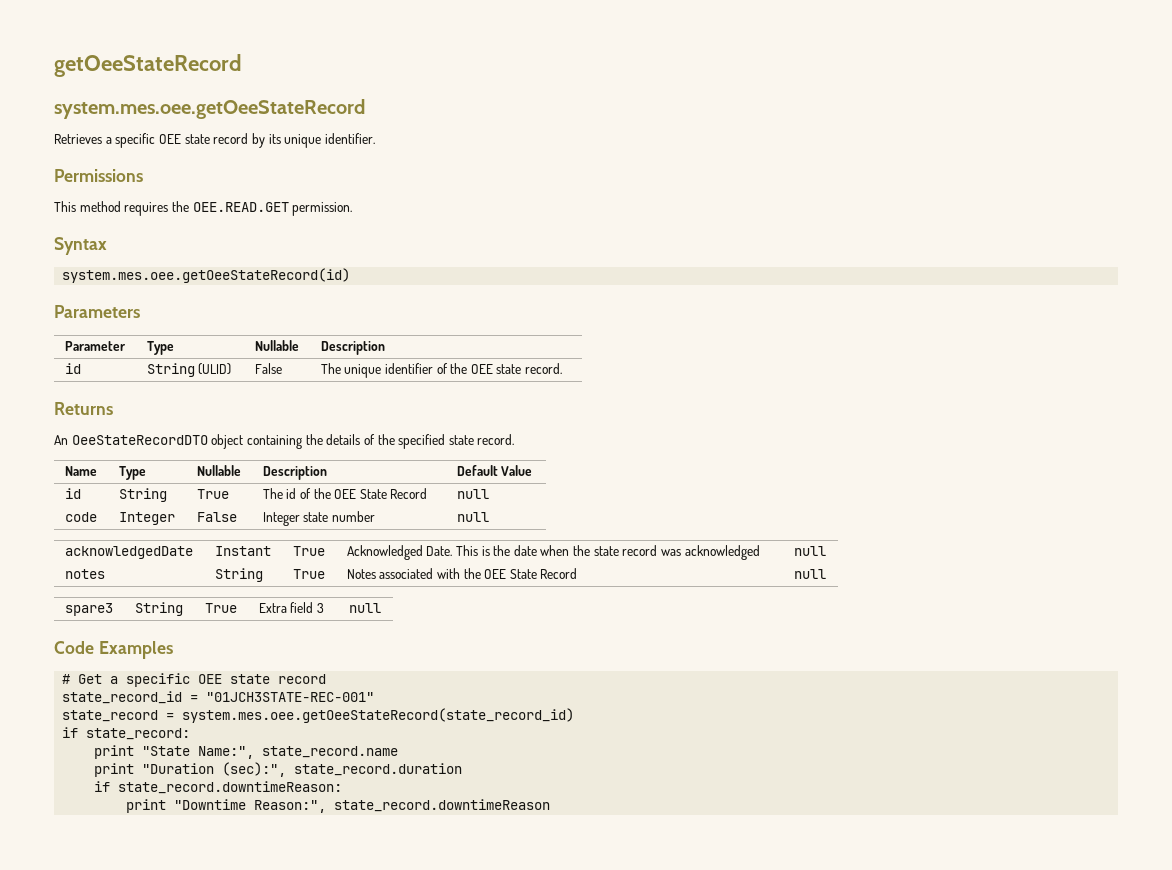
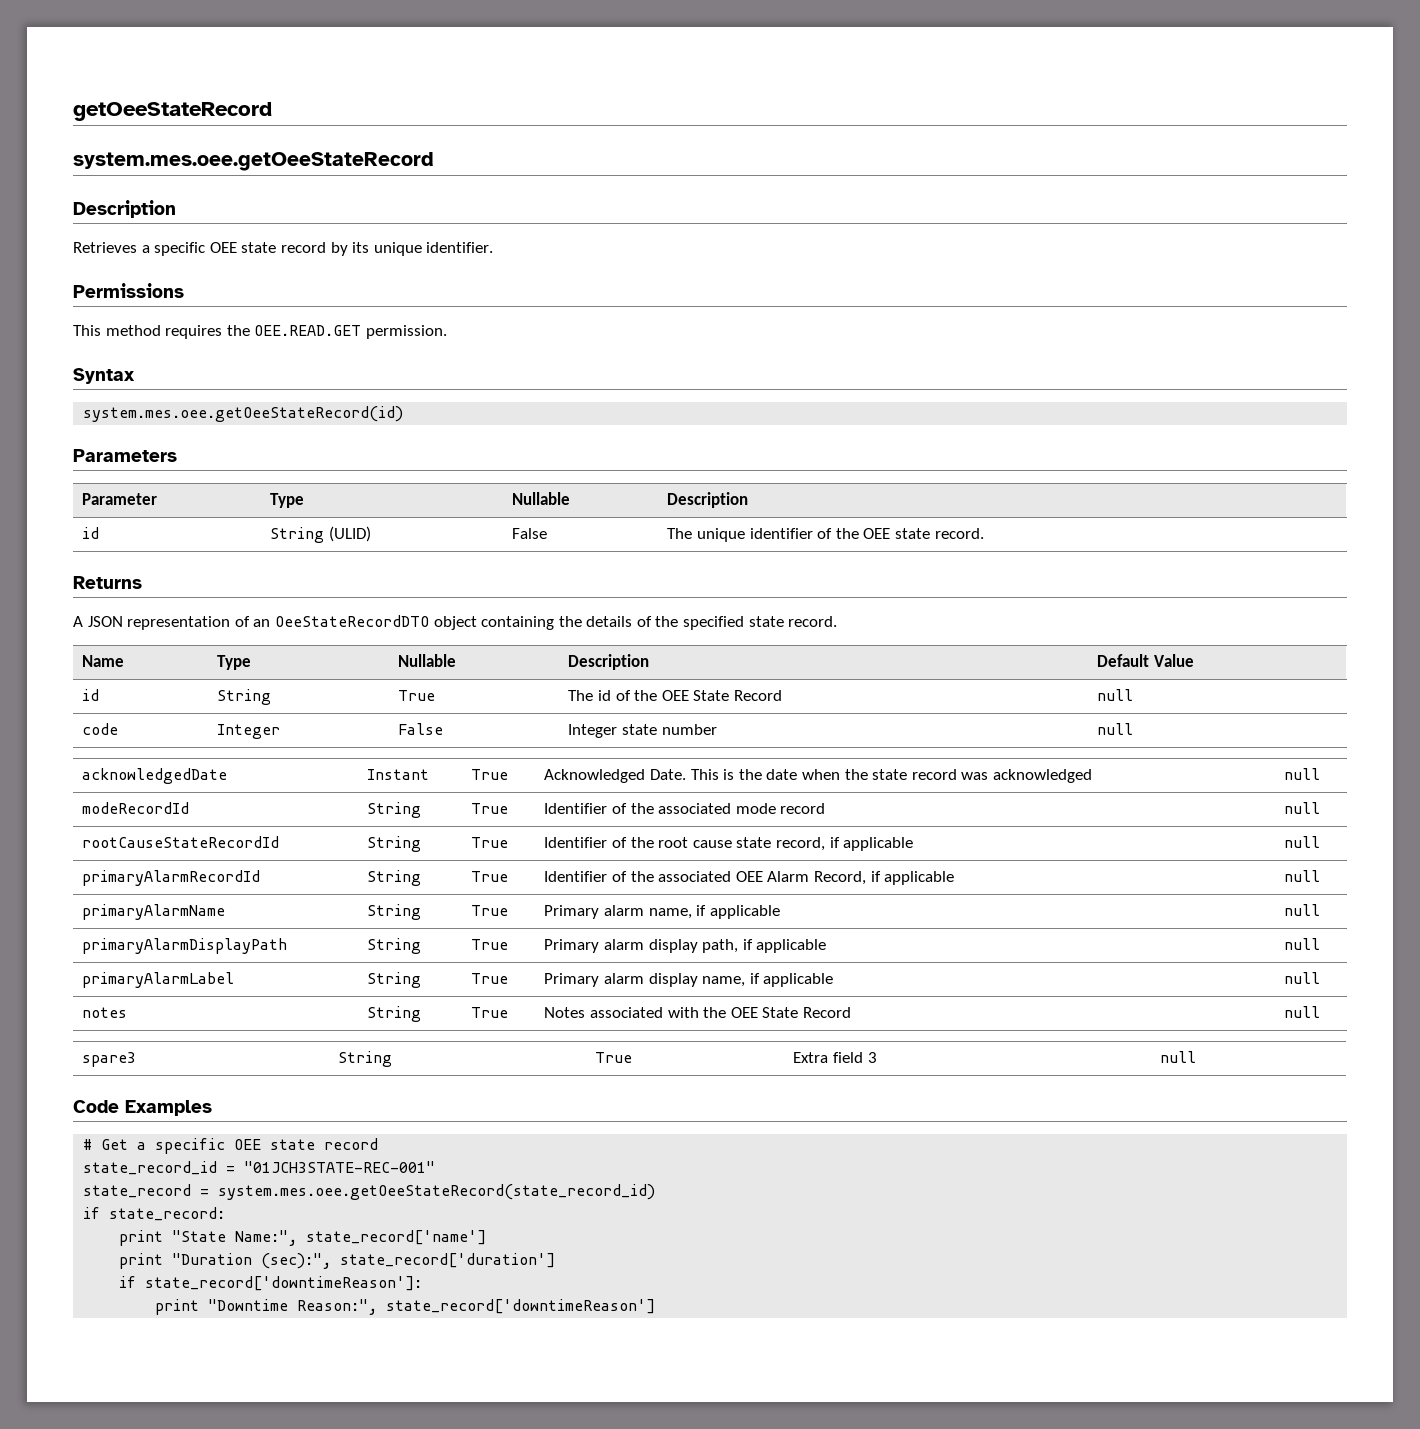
  system.mes.oee.getOeeStateRecord
+ Description
- An OeeStateRecordDTO object containing the details of the specified state record.
+ A JSON representation of an OeeStateRecordDTO object containing the details of the specified state record.
+ modeRecordId | String | True | Identifier of the associated mode record | null
+ rootCauseStateRecordId | String | True | Identifier of the root cause state record, if applicable | null
+ primaryAlarmRecordId | String | True | Identifier of the associated OEE Alarm Record, if applicable | null
+ primaryAlarmName | String | True | Primary alarm name, if applicable | null
+ primaryAlarmDisplayPath | String | True | Primary alarm display path, if applicable | null
+ primaryAlarmLabel | String | True | Primary alarm display name, if applicable | null
- print "State Name:", state_record.name
+ print "State Name:", state_record['name']
- print "Duration (sec):", state_record.duration
- if state_record.downtimeReason:
+ print "Duration (sec):", state_record['duration']
+ if state_record['downtimeReason']:
- print "Downtime Reason:", state_record.downtimeReason
+ print "Downtime Reason:", state_record['downtimeReason']

